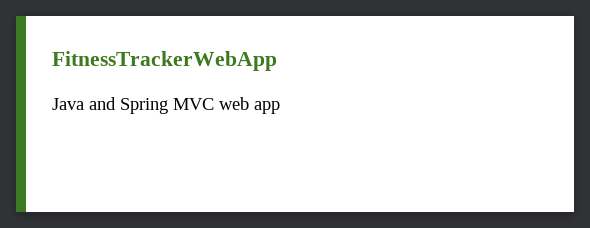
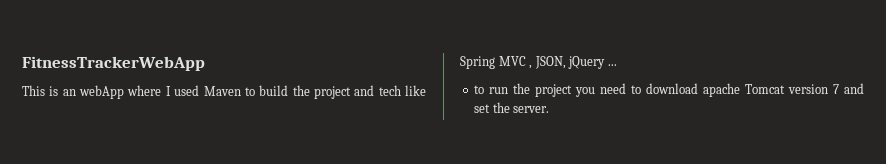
- Java and Spring MVC web app
+ This is an webApp where I used Maven to build the project and tech like Spring MVC , JSON, jQuery ...
+ to run the project you need to download apache Tomcat version 7 and set the server.

